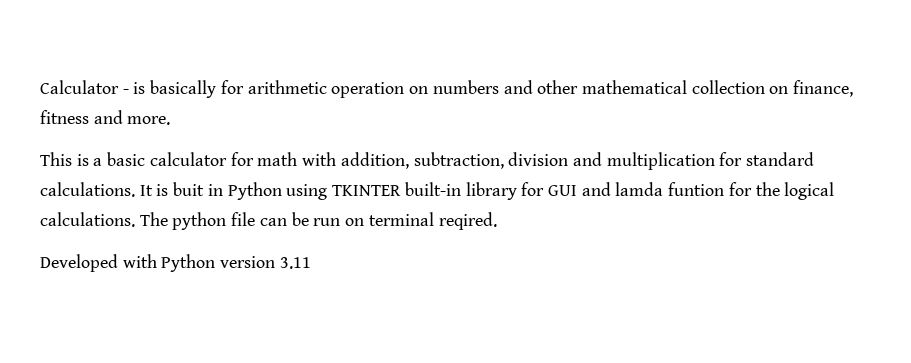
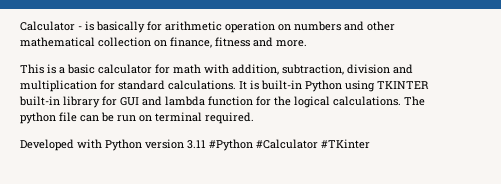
- It is buit in Python using TKINTER built-in library for GUI and lamda funtion for the logical calculations.
+ It is built-in Python using TKINTER built-in library for GUI and lambda function for the logical calculations.
- The python file can be run on terminal reqired.
+ The python file can be run on terminal required.
- Developed with Python version 3.11
+ Developed with Python version 3.11 #Python #Calculator #TKinter

